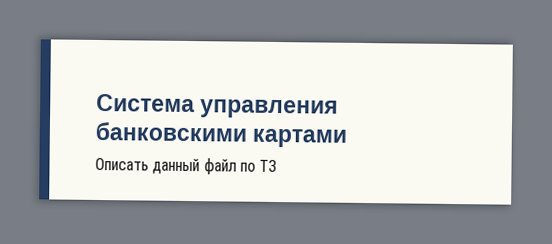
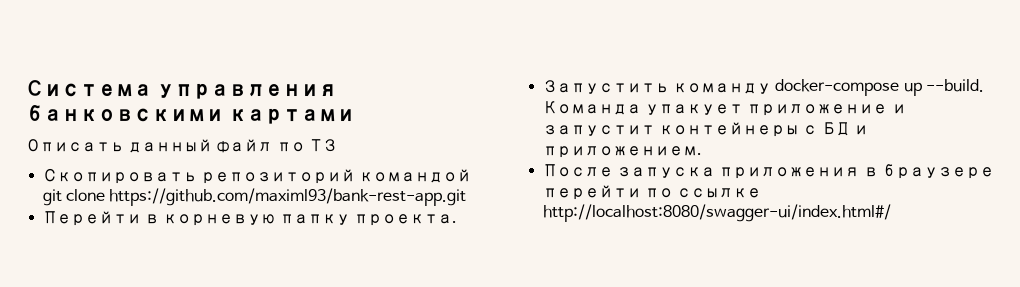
+ Скопировать репозиторий командой git clone https://github.com/maximl93/bank-rest-app.git
+ Перейти в корневую папку проекта.
+ Запустить команду docker-compose up --build. Команда упакует приложение и запустит контейнеры с БД и приложением.
+ После запуска приложения в браузере перейти по ссылке http://localhost:8080/swagger-ui/index.html#/

